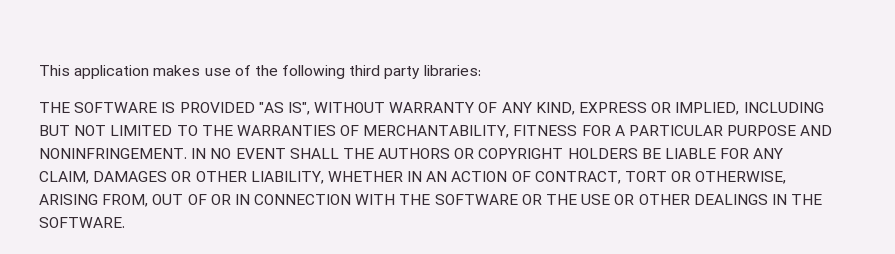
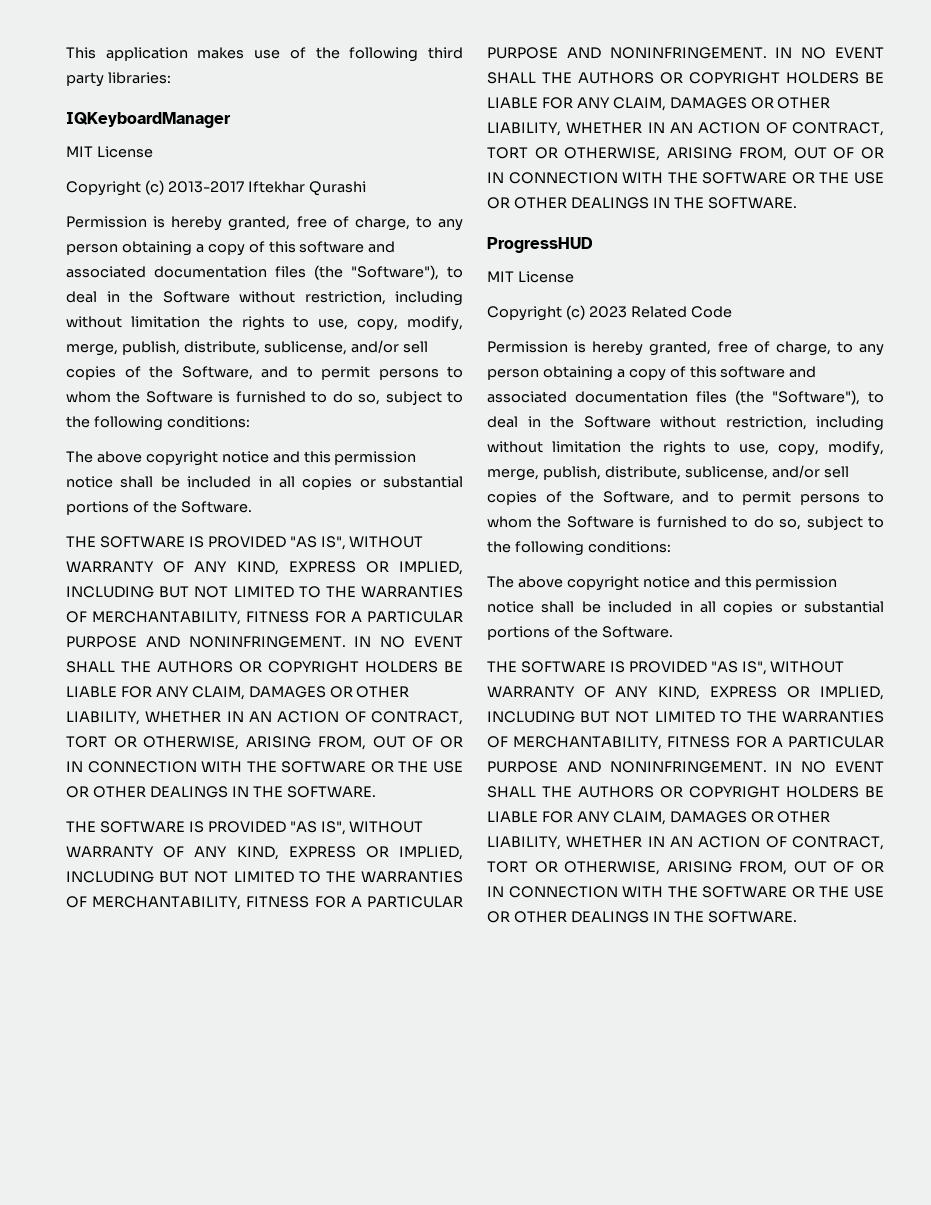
+ IQKeyboardManager
+ MIT License
+ Copyright (c) 2013-2017 Iftekhar Qurashi
+ Permission is hereby granted, free of charge, to any person obtaining a copy of this software and associated documentation files (the "Software"), to deal in the Software without restriction, including without limitation the rights to use, copy, modify, merge, publish, distribute, sublicense, and/or sell copies of the Software, and to permit persons to whom the Software is furnished to do so, subject to the following conditions:
+ The above copyright notice and this permission notice shall be included in all copies or substantial portions of the Software.
+ THE SOFTWARE IS PROVIDED "AS IS", WITHOUT WARRANTY OF ANY KIND, EXPRESS OR IMPLIED, INCLUDING BUT NOT LIMITED TO THE WARRANTIES OF MERCHANTABILITY, FITNESS FOR A PARTICULAR PURPOSE AND NONINFRINGEMENT. IN NO EVENT SHALL THE AUTHORS OR COPYRIGHT HOLDERS BE LIABLE FOR ANY CLAIM, DAMAGES OR OTHER LIABILITY, WHETHER IN AN ACTION OF CONTRACT, TORT OR OTHERWISE, ARISING FROM, OUT OF OR IN CONNECTION WITH THE SOFTWARE OR THE USE OR OTHER DEALINGS IN THE SOFTWARE.
+ THE SOFTWARE IS PROVIDED "AS IS", WITHOUT WARRANTY OF ANY KIND, EXPRESS OR IMPLIED, INCLUDING BUT NOT LIMITED TO THE WARRANTIES OF MERCHANTABILITY, FITNESS FOR A PARTICULAR PURPOSE AND NONINFRINGEMENT. IN NO EVENT SHALL THE AUTHORS OR COPYRIGHT HOLDERS BE LIABLE FOR ANY CLAIM, DAMAGES OR OTHER LIABILITY, WHETHER IN AN ACTION OF CONTRACT, TORT OR OTHERWISE, ARISING FROM, OUT OF OR IN CONNECTION WITH THE SOFTWARE OR THE USE OR OTHER DEALINGS IN THE SOFTWARE.
+ ProgressHUD
+ MIT License
+ Copyright (c) 2023 Related Code
+ Permission is hereby granted, free of charge, to any person obtaining a copy of this software and associated documentation files (the "Software"), to deal in the Software without restriction, including without limitation the rights to use, copy, modify, merge, publish, distribute, sublicense, and/or sell copies of the Software, and to permit persons to whom the Software is furnished to do so, subject to the following conditions:
+ The above copyright notice and this permission notice shall be included in all copies or substantial portions of the Software.

